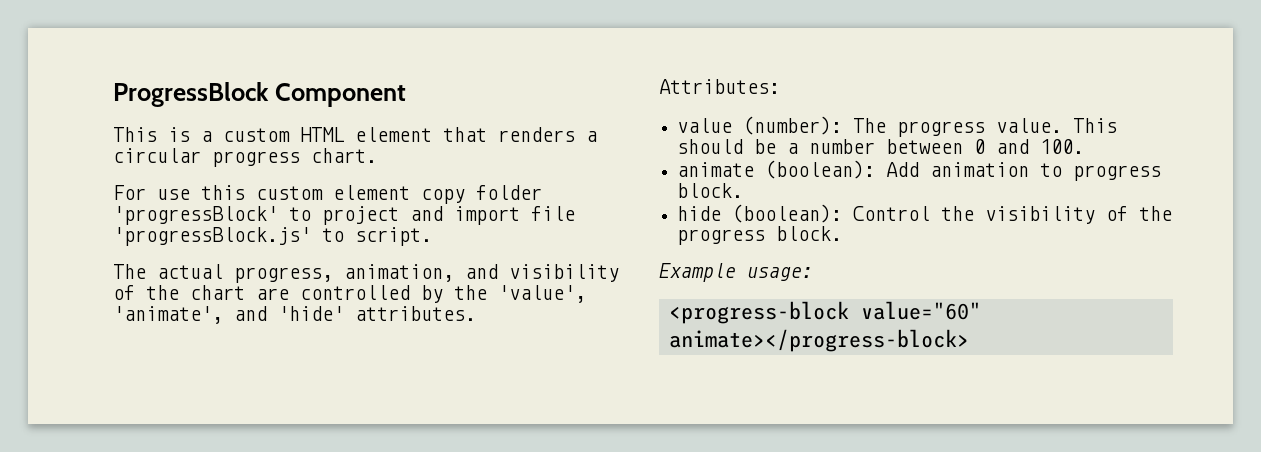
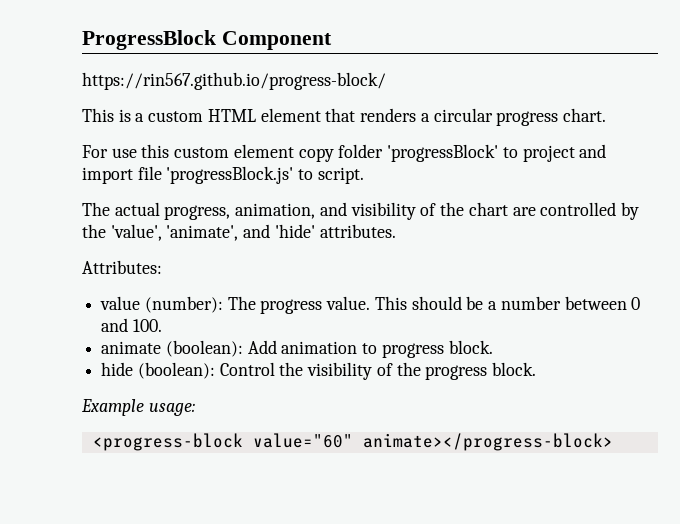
+ https://rin567.github.io/progress-block/

